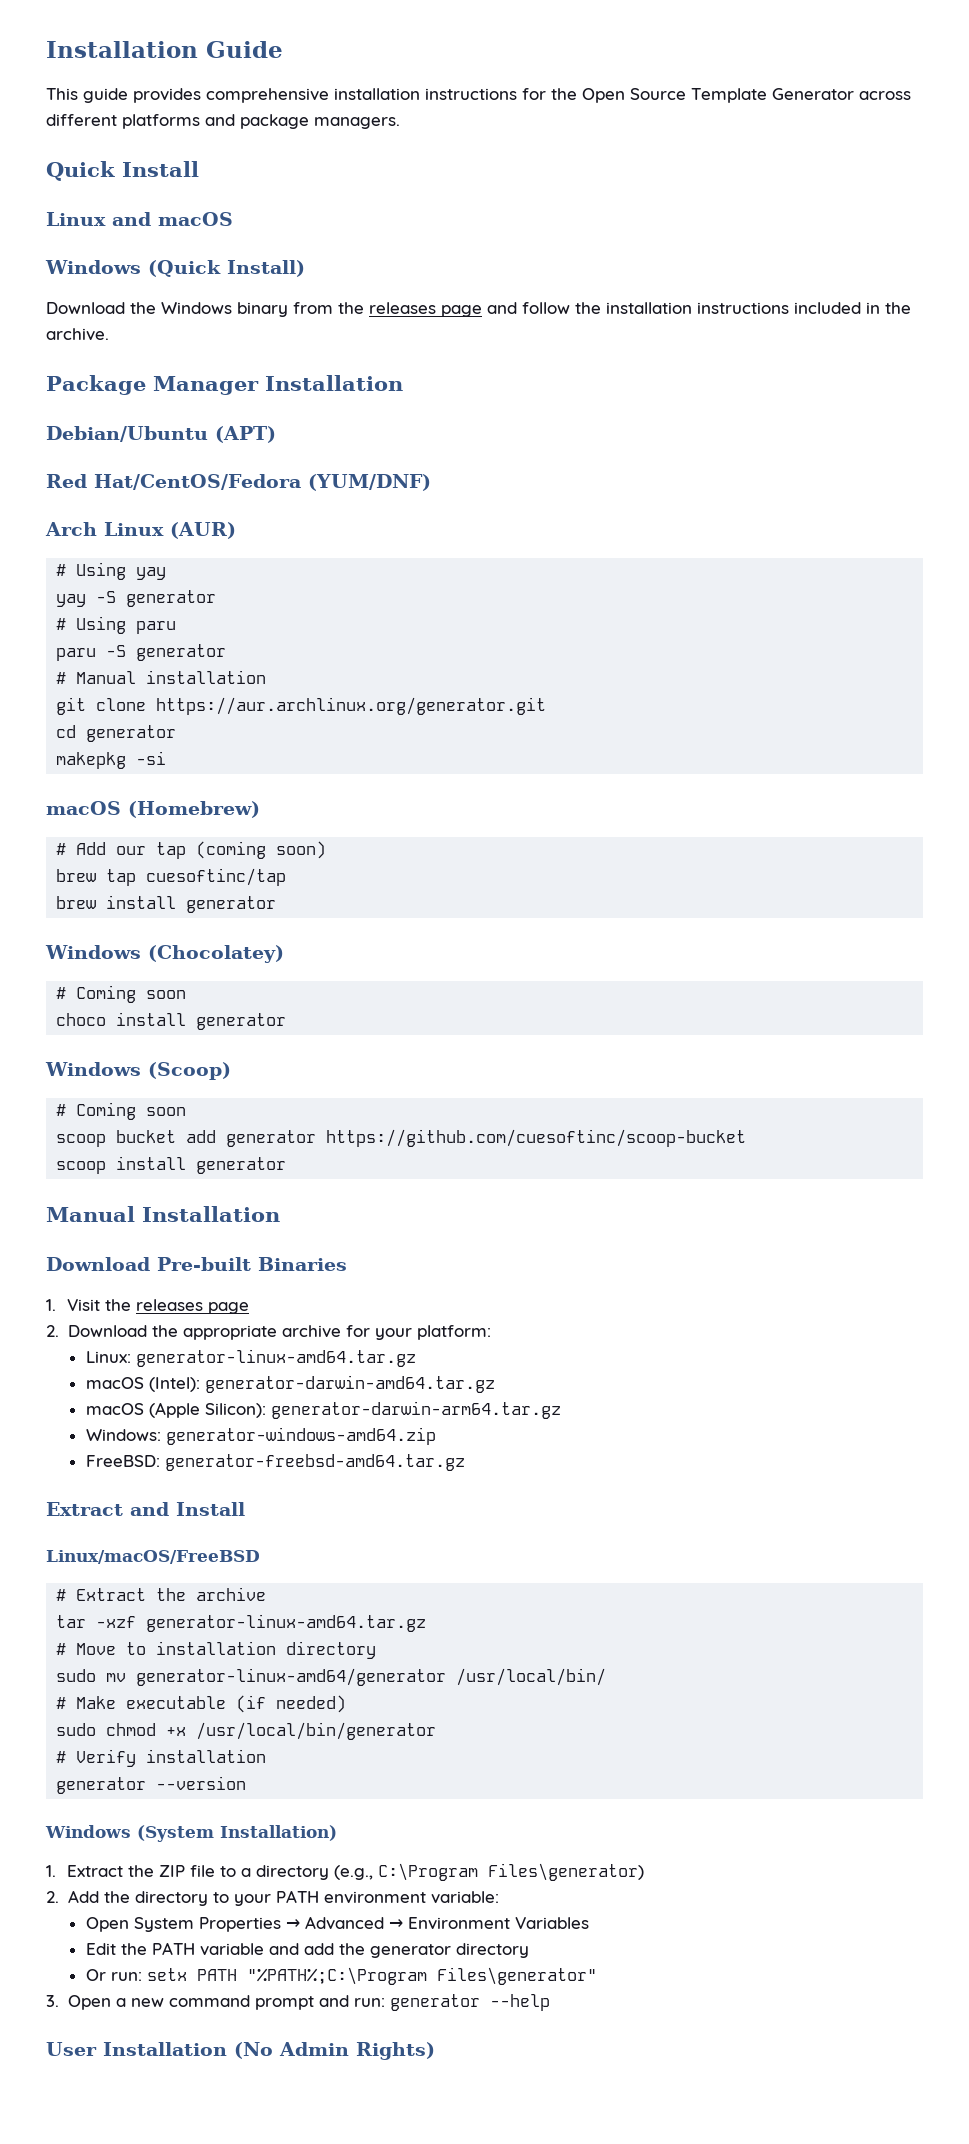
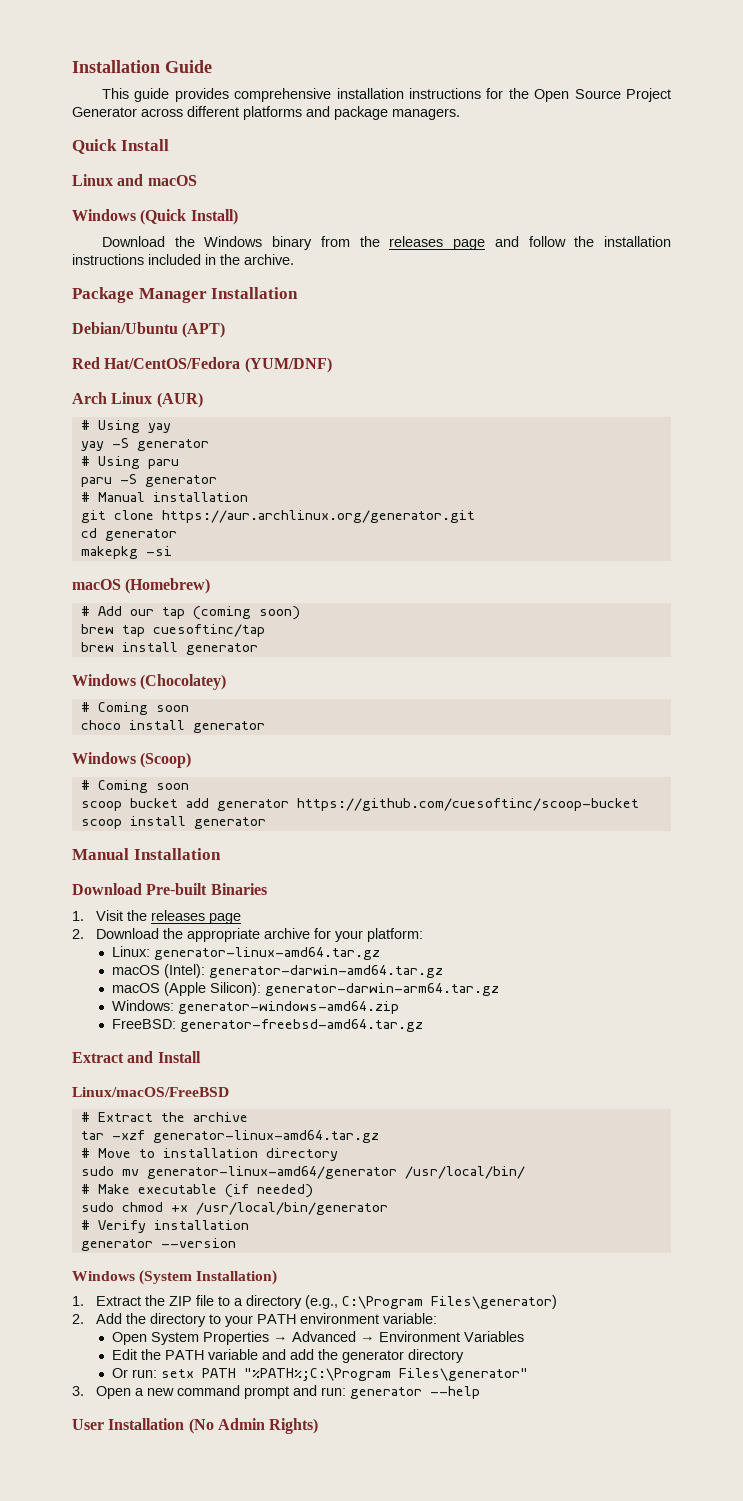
- This guide provides comprehensive installation instructions for the Open Source Template Generator across different platforms and package managers.
+ This guide provides comprehensive installation instructions for the Open Source Project Generator across different platforms and package managers.

